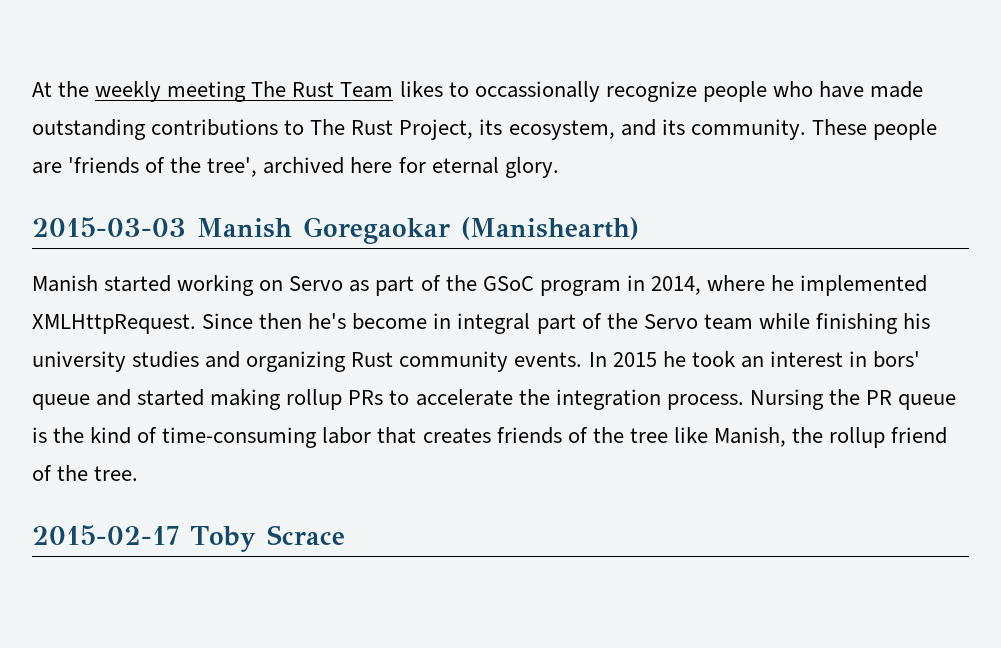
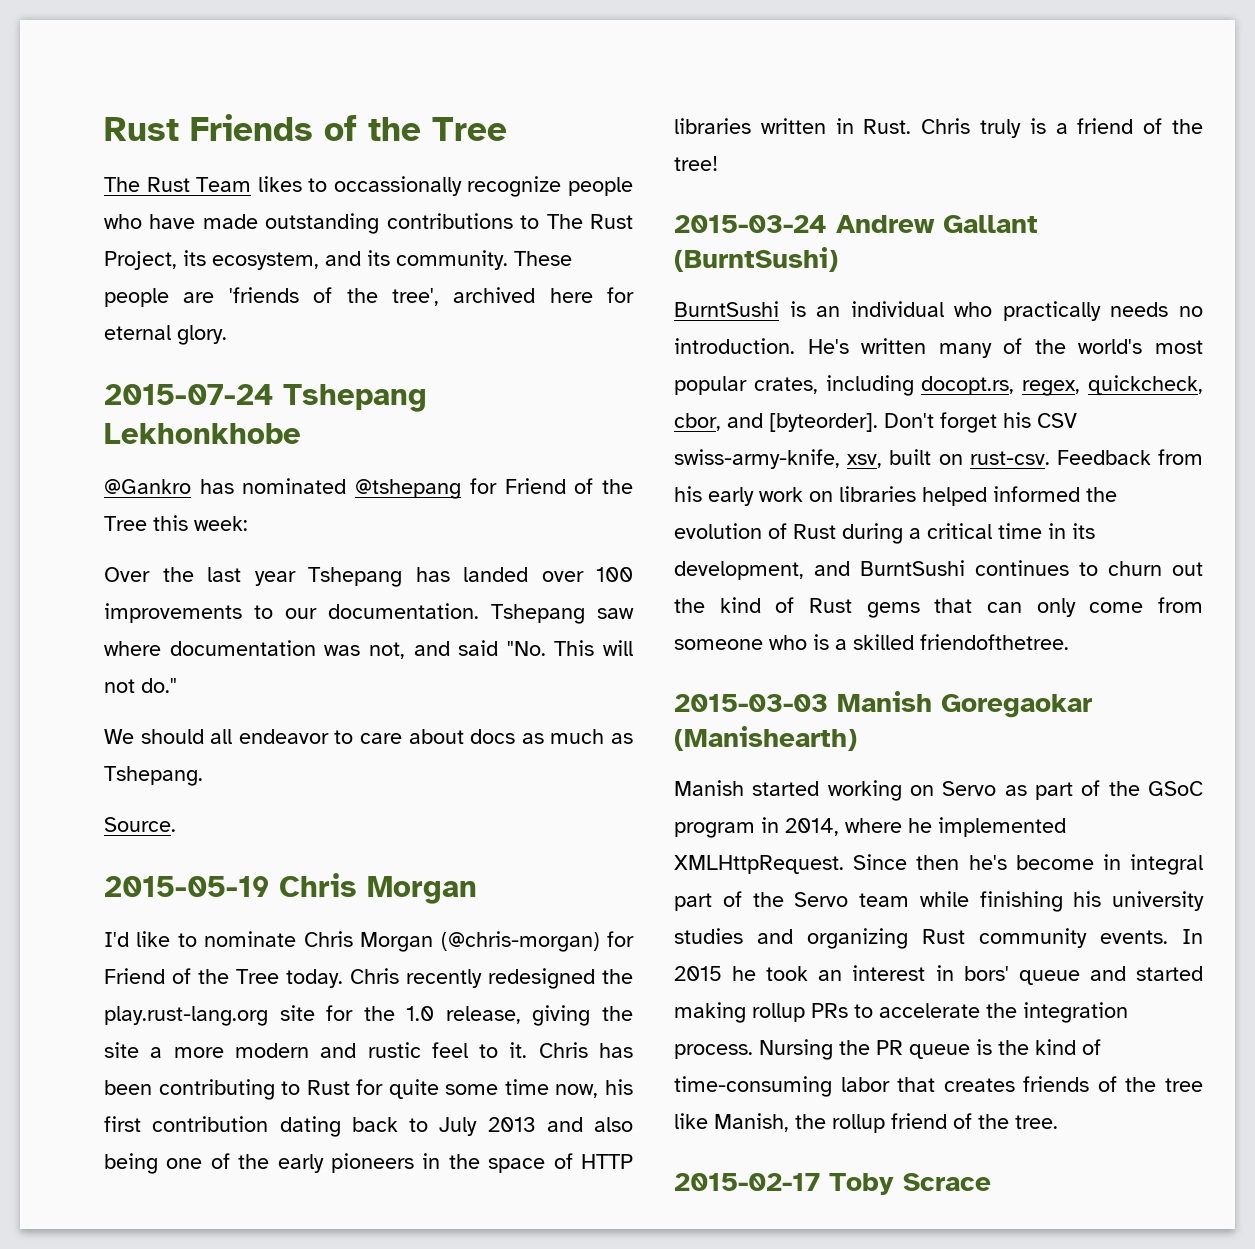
- At the weekly meeting The Rust Team likes to occassionally recognize people who have made outstanding contributions to The Rust Project, its ecosystem, and its community.
+ Rust Friends of the Tree
+ The Rust Team likes to occassionally recognize people who have made outstanding contributions to The Rust Project, its ecosystem, and its community.
+ 2015-07-24 Tshepang Lekhonkhobe
+ @Gankro has nominated @tshepang for Friend of the Tree this week:
+ Over the last year Tshepang has landed over 100 improvements to our documentation. Tshepang saw where documentation was not, and said "No. This will not do."
+ We should all endeavor to care about docs as much as Tshepang.
+ Source.
+ 2015-05-19 Chris Morgan
+ I'd like to nominate Chris Morgan (@chris-morgan) for Friend of the Tree today. Chris recently redesigned the play.rust-lang.org site for the 1.0 release, giving the site a more modern and rustic feel to it. Chris has been contributing to Rust for quite some time now, his first contribution dating back to July 2013 and also being one of the early pioneers in the space of HTTP libraries written in Rust. Chris truly is a friend of the tree!
+ 2015-03-24 Andrew Gallant (BurntSushi)
+ BurntSushi is an individual who practically needs no introduction. He's written many of the world's most popular crates, including docopt.rs, regex, quickcheck, cbor, and [byteorder]. Don't forget his CSV swiss-army-knife, xsv, built on rust-csv. Feedback from his early work on libraries helped informed the evolution of Rust during a critical time in its development, and BurntSushi continues to churn out the kind of Rust gems that can only come from someone who is a skilled friendofthetree.

